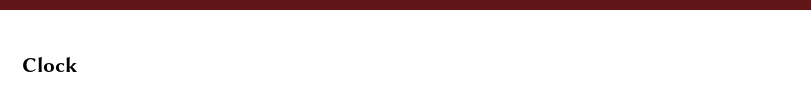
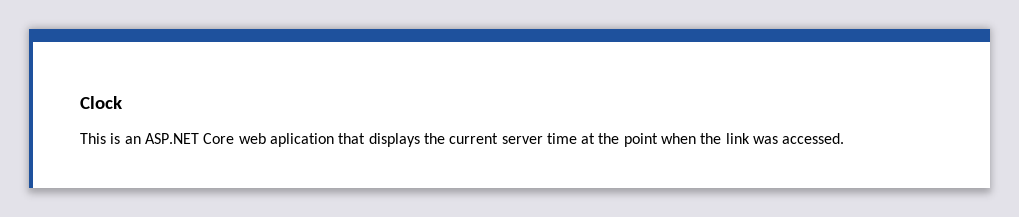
+ This is an ASP.NET Core web aplication that displays the current server time at the point when the link was accessed.

